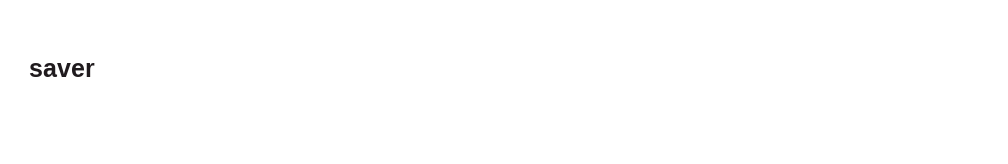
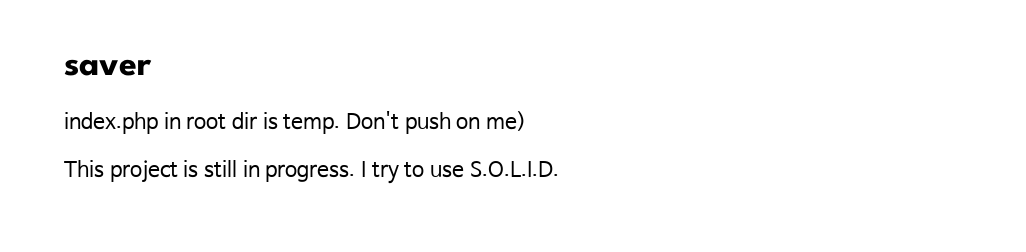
+ index.php in root dir is temp. Don't push on me)
+ This project is still in progress. I try to use S.O.L.I.D.

